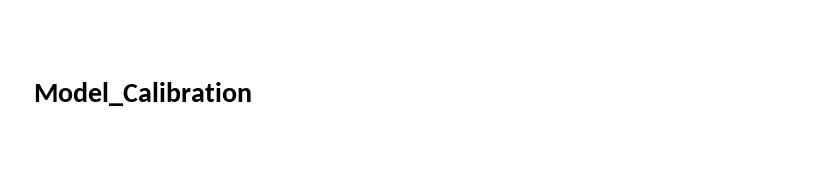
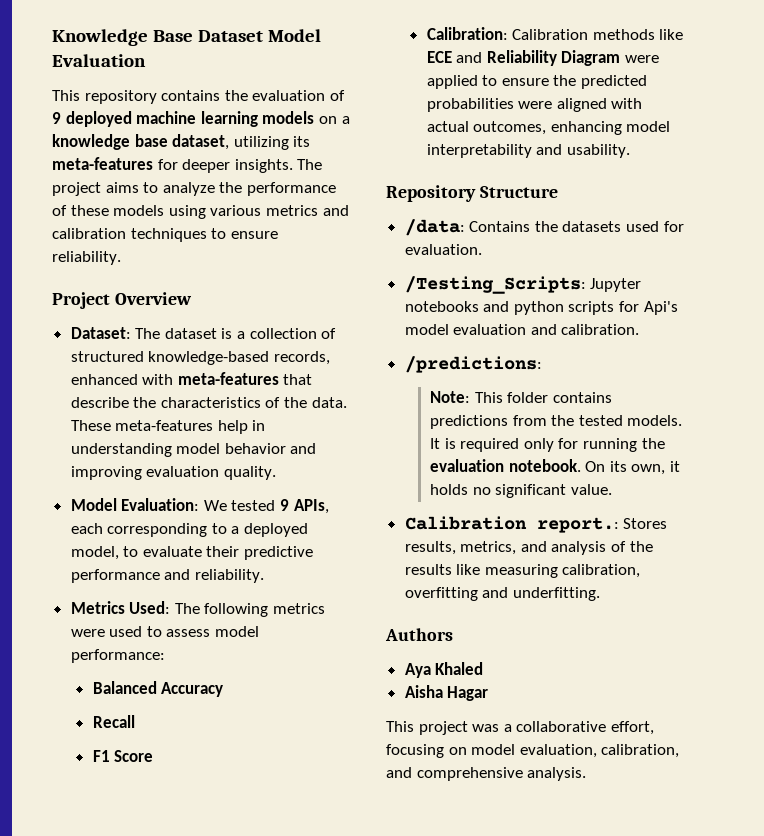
- Model_Calibration
+ Knowledge Base Dataset Model Evaluation
+ This repository contains the evaluation of 9 deployed machine learning models on a knowledge base dataset, utilizing its meta-features for deeper insights. The project aims to analyze the performance of these models using various metrics and calibration techniques to ensure reliability.
+ Project Overview
+ Dataset: The dataset is a collection of structured knowledge-based records, enhanced with meta-features that describe the characteristics of the data. These meta-features help in understanding model behavior and improving evaluation quality.
+ Model Evaluation: We tested 9 APIs, each corresponding to a deployed model, to evaluate their predictive performance and reliability.
+ Metrics Used: The following metrics were used to assess model performance:
+ Balanced Accuracy
+ Recall
+ F1 Score
+ Calibration: Calibration methods like ECE and Reliability Diagram were applied to ensure the predicted probabilities were aligned with actual outcomes, enhancing model interpretability and usability.
+ Repository Structure
+ /data: Contains the datasets used for evaluation.
+ /Testing_Scripts: Jupyter notebooks and python scripts for Api's model evaluation and calibration.
+ /predictions:
+ Note: This folder contains predictions from the tested models. It is required only for running the evaluation notebook. On its own, it holds no significant value.
+ Calibration report.: Stores results, metrics, and analysis of the results like measuring calibration, overfitting and underfitting.
+ Authors
+ Aya Khaled
+ Aisha Hagar
+ This project was a collaborative effort, focusing on model evaluation, calibration, and comprehensive analysis.

